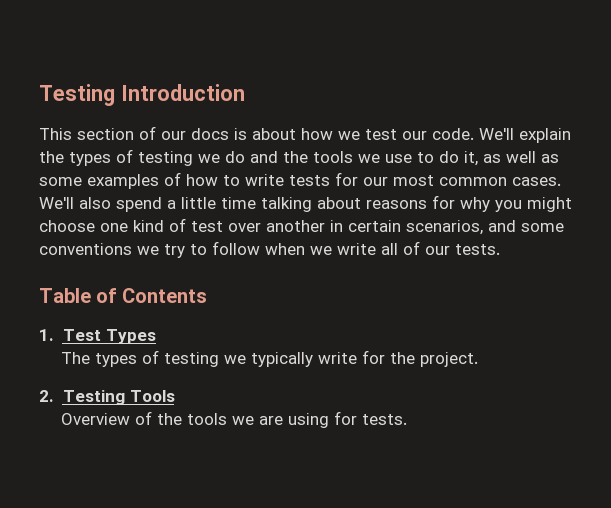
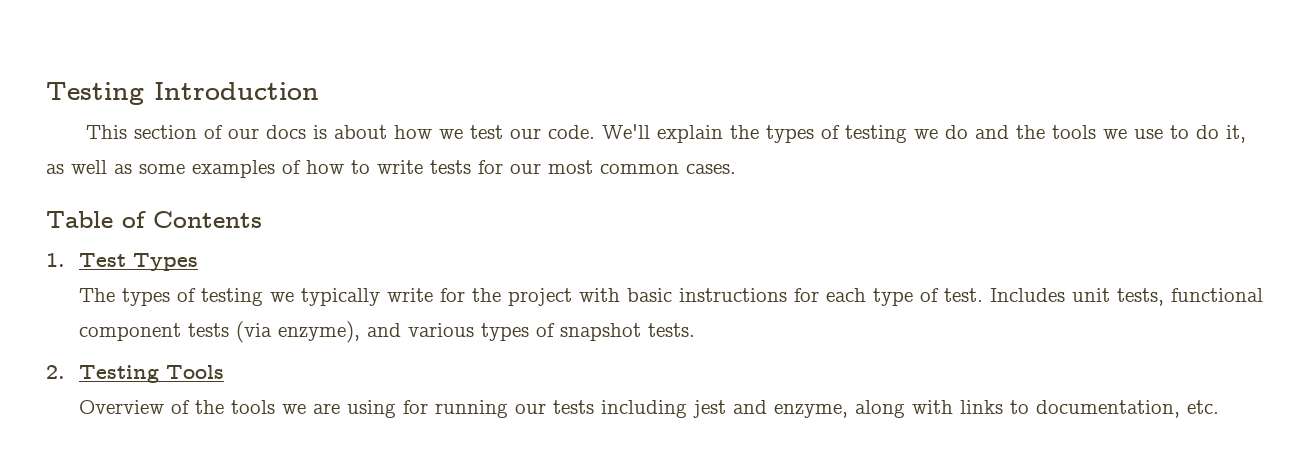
- We'll also spend a little time talking about reasons for why you might choose one kind of test over another in certain scenarios, and some conventions we try to follow when we write all of our tests.
- The types of testing we typically write for the project.
+ The types of testing we typically write for the project with basic instructions for each type of test. Includes unit tests, functional component tests (via enzyme), and various types of snapshot tests.
- Overview of the tools we are using for tests.
+ Overview of the tools we are using for running our tests including jest and enzyme, along with links to documentation, etc.

